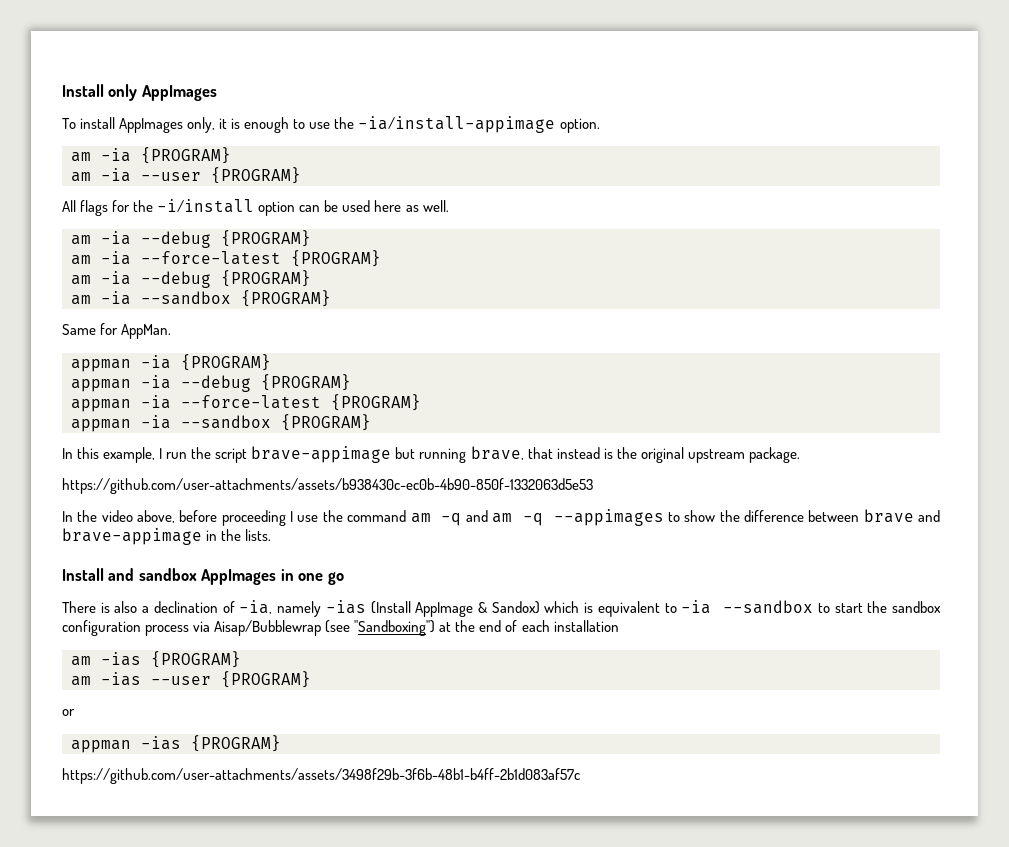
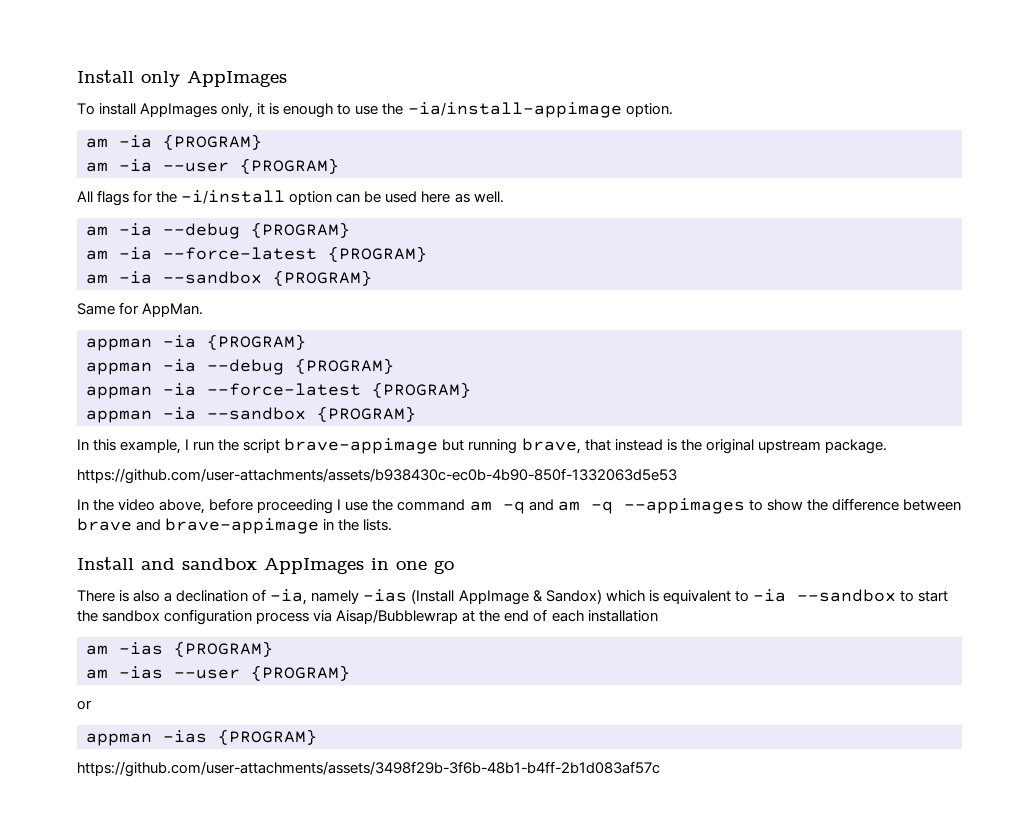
  am -ia --force-latest {PROGRAM}
- am -ia --debug {PROGRAM}
- There is also a declination of -ia, namely -ias (Install AppImage & Sandox) which is equivalent to -ia --sandbox to start the sandbox configuration process via Aisap/Bubblewrap (see "Sandboxing") at the end of each installation
+ There is also a declination of -ia, namely -ias (Install AppImage & Sandox) which is equivalent to -ia --sandbox to start the sandbox configuration process via Aisap/Bubblewrap at the end of each installation

